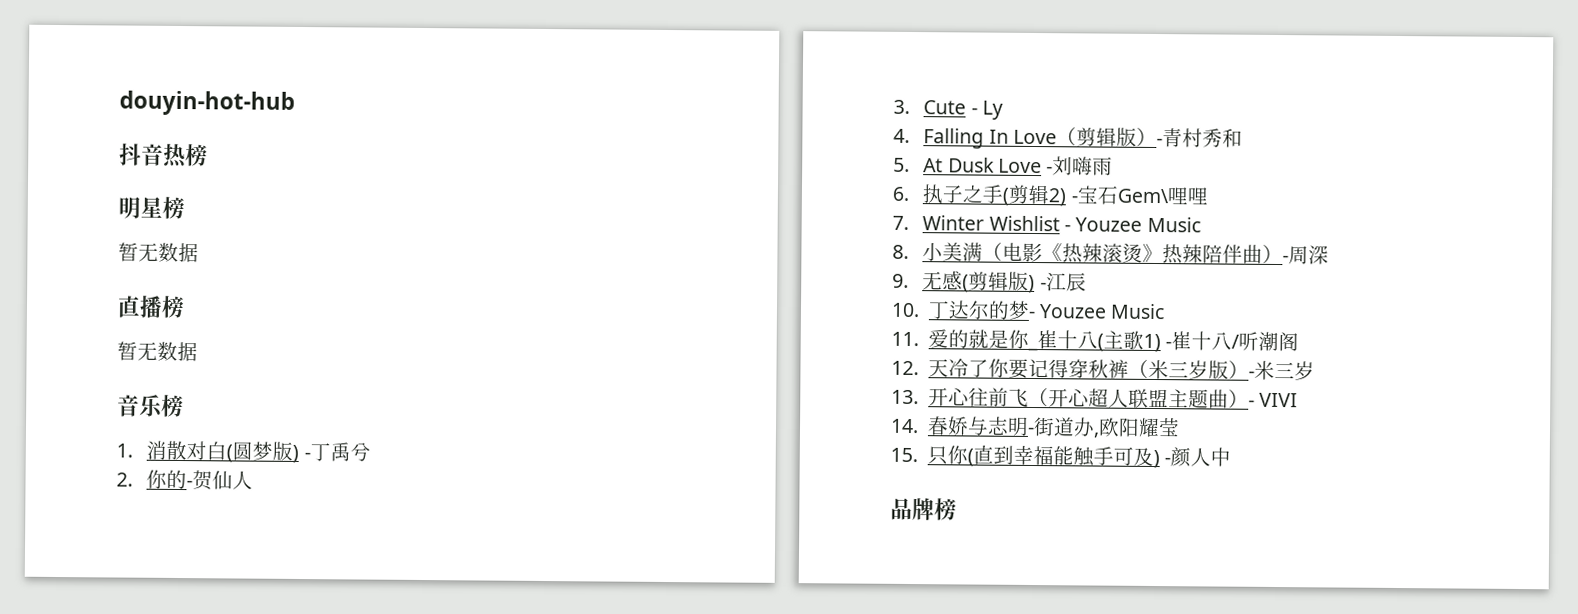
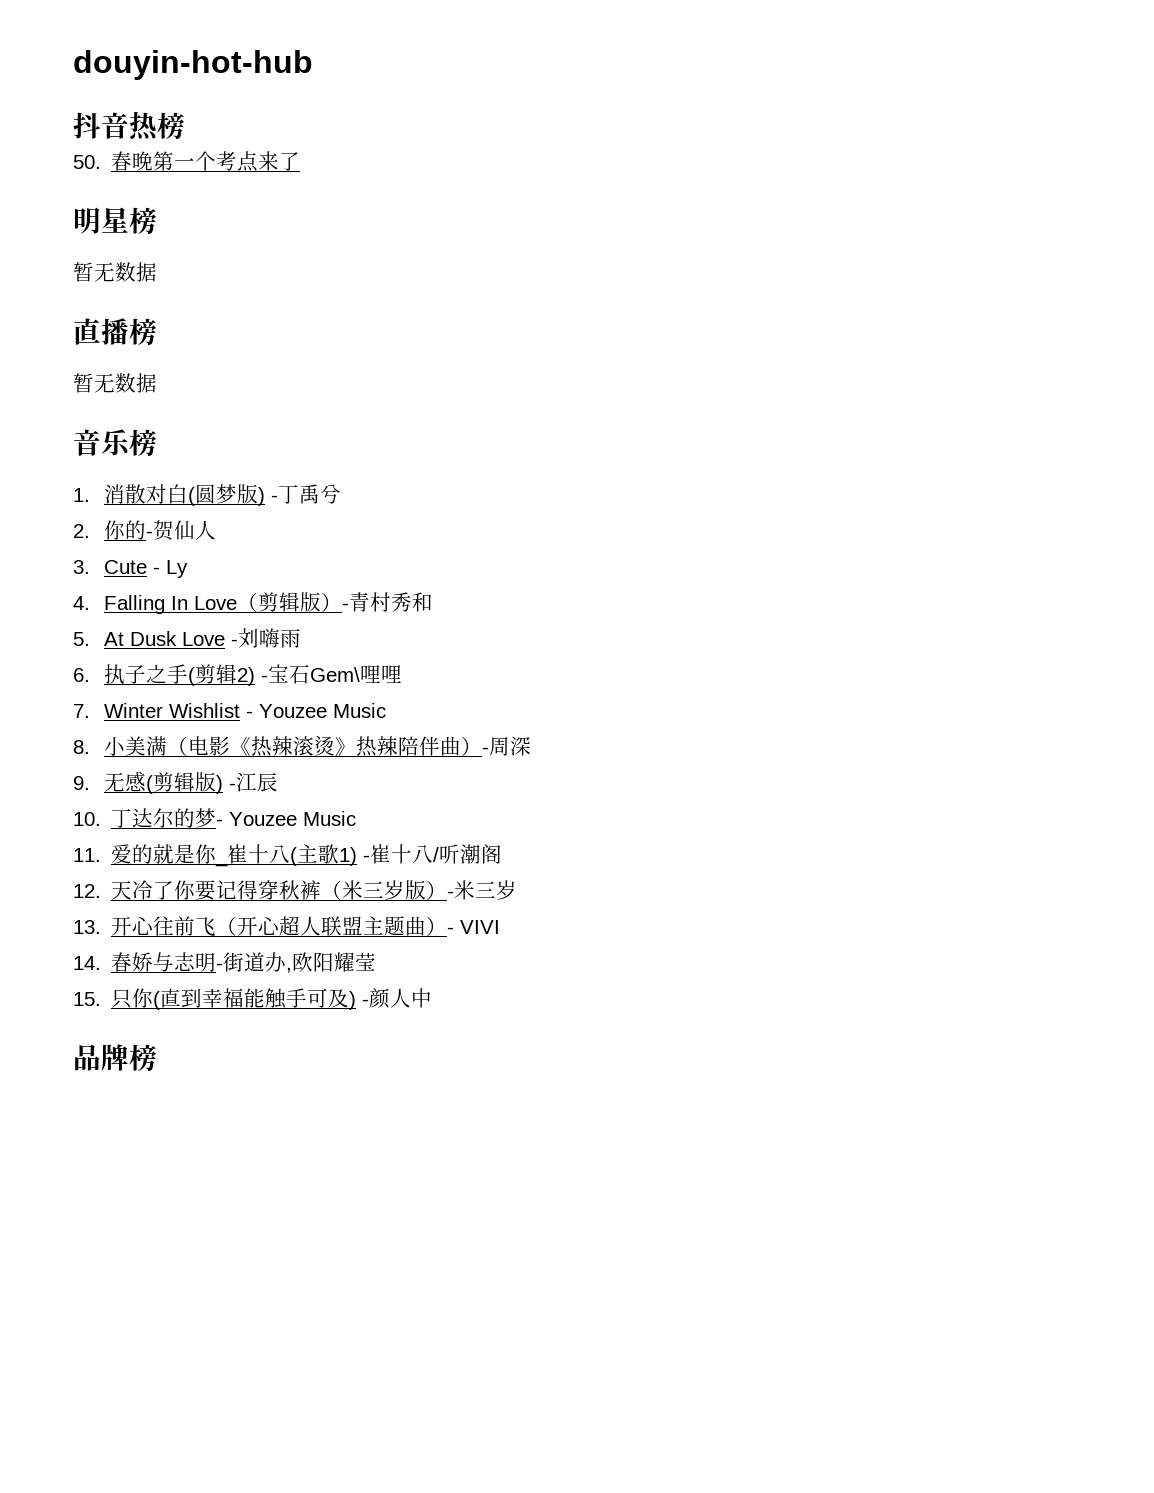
+ 50.春晚第一个考点来了

